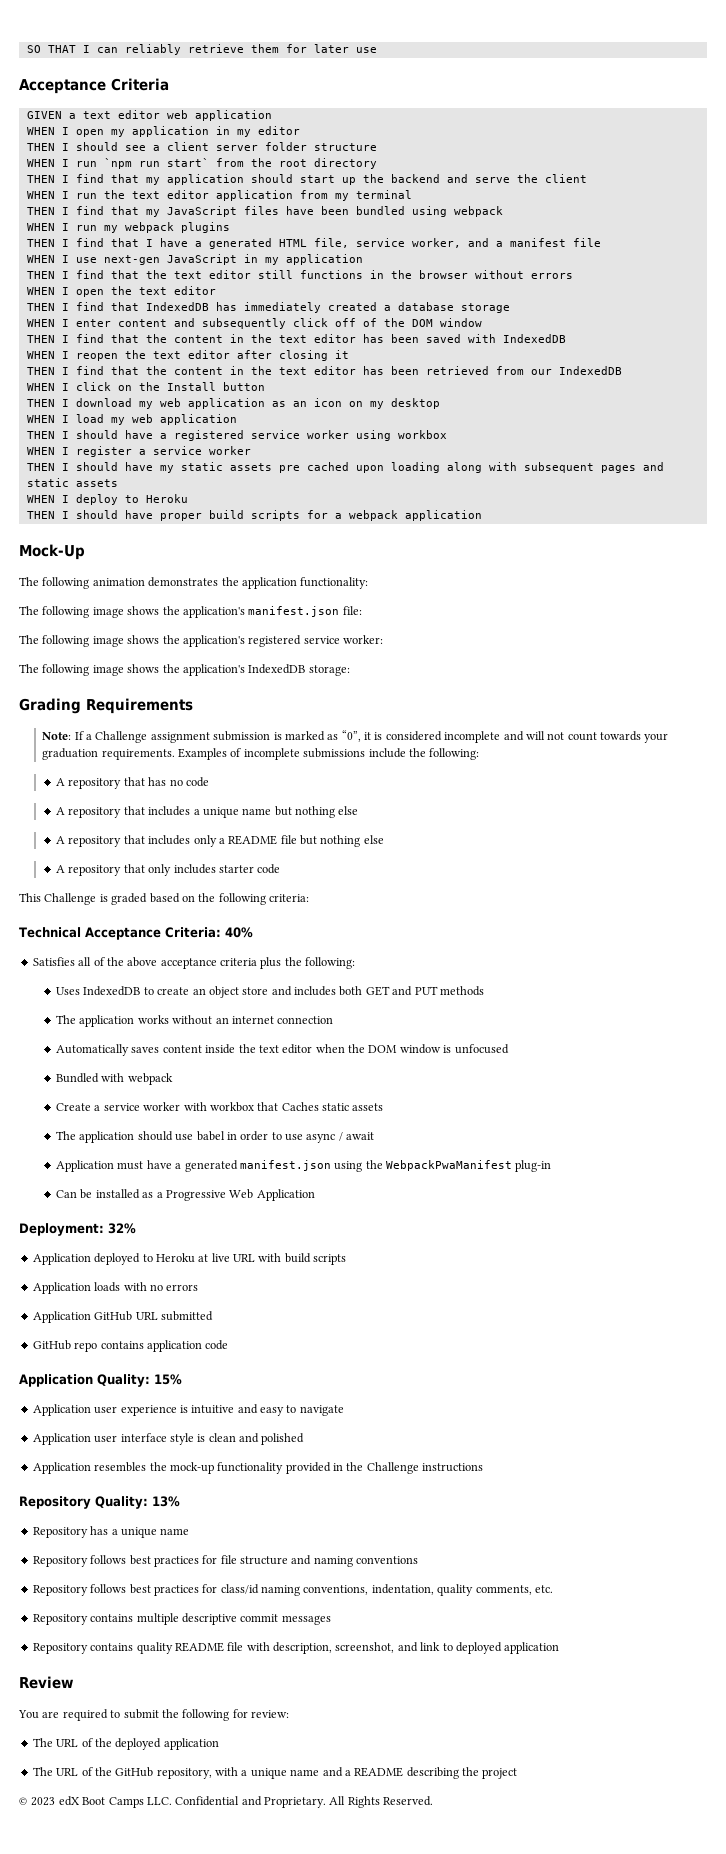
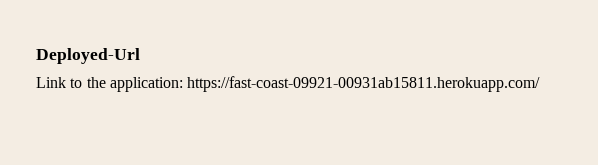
- SO THAT I can reliably retrieve them for later use
- Acceptance Criteria
- GIVEN a text editor web application
- WHEN I open my application in my editor
- THEN I should see a client server folder structure
- WHEN I run `npm run start` from the root directory
- THEN I find that my application should start up the backend and serve the client
- WHEN I run the text editor application from my terminal
- THEN I find that my JavaScript files have been bundled using webpack
- WHEN I run my webpack plugins
- THEN I find that I have a generated HTML file, service worker, and a manifest file
- WHEN I use next-gen JavaScript in my application
- THEN I find that the text editor still functions in the browser without errors
- WHEN I open the text editor
- THEN I find that IndexedDB has immediately created a database storage
- WHEN I enter content and subsequently click off of the DOM window
- THEN I find that the content in the text editor has been saved with IndexedDB
- WHEN I reopen the text editor after closing it
- THEN I find that the content in the text editor has been retrieved from our IndexedDB
- WHEN I click on the Install button
- THEN I download my web application as an icon on my desktop
- WHEN I load my web application
- THEN I should have a registered service worker using workbox
- WHEN I register a service worker
- THEN I should have my static assets pre cached upon loading along with subsequent pages and static assets
- WHEN I deploy to Heroku
- THEN I should have proper build scripts for a webpack application
- Mock-Up
- The following animation demonstrates the application functionality:
- The following image shows the application's manifest.json file:
- The following image shows the application's registered service worker:
- The following image shows the application's IndexedDB storage:
- Grading Requirements
- Note: If a Challenge assignment submission is marked as “0”, it is considered incomplete and will not count towards your graduation requirements. Examples of incomplete submissions include the following:
- A repository that has no code
- A repository that includes a unique name but nothing else
- A repository that includes only a README file but nothing else
- A repository that only includes starter code
- This Challenge is graded based on the following criteria:
- Technical Acceptance Criteria: 40%
- Satisfies all of the above acceptance criteria plus the following:
- Uses IndexedDB to create an object store and includes both GET and PUT methods
- The application works without an internet connection
- Automatically saves content inside the text editor when the DOM window is unfocused
- Bundled with webpack
- Create a service worker with workbox that Caches static assets
- The application should use babel in order to use async / await
- Application must have a generated manifest.json using the WebpackPwaManifest plug-in
- Can be installed as a Progressive Web Application
- Deployment: 32%
- Application deployed to Heroku at live URL with build scripts
- Application loads with no errors
- Application GitHub URL submitted
- GitHub repo contains application code
- Application Quality: 15%
- Application user experience is intuitive and easy to navigate
- Application user interface style is clean and polished
- Application resembles the mock-up functionality provided in the Challenge instructions
- Repository Quality: 13%
- Repository has a unique name
- Repository follows best practices for file structure and naming conventions
- Repository follows best practices for class/id naming conventions, indentation, quality comments, etc.
- Repository contains multiple descriptive commit messages
- Repository contains quality README file with description, screenshot, and link to deployed application
- Review
- You are required to submit the following for review:
- The URL of the deployed application
- The URL of the GitHub repository, with a unique name and a README describing the project
- © 2023 edX Boot Camps LLC. Confidential and Proprietary. All Rights Reserved.
+ Deployed-Url
+ Link to the application: https://fast-coast-09921-00931ab15811.herokuapp.com/

